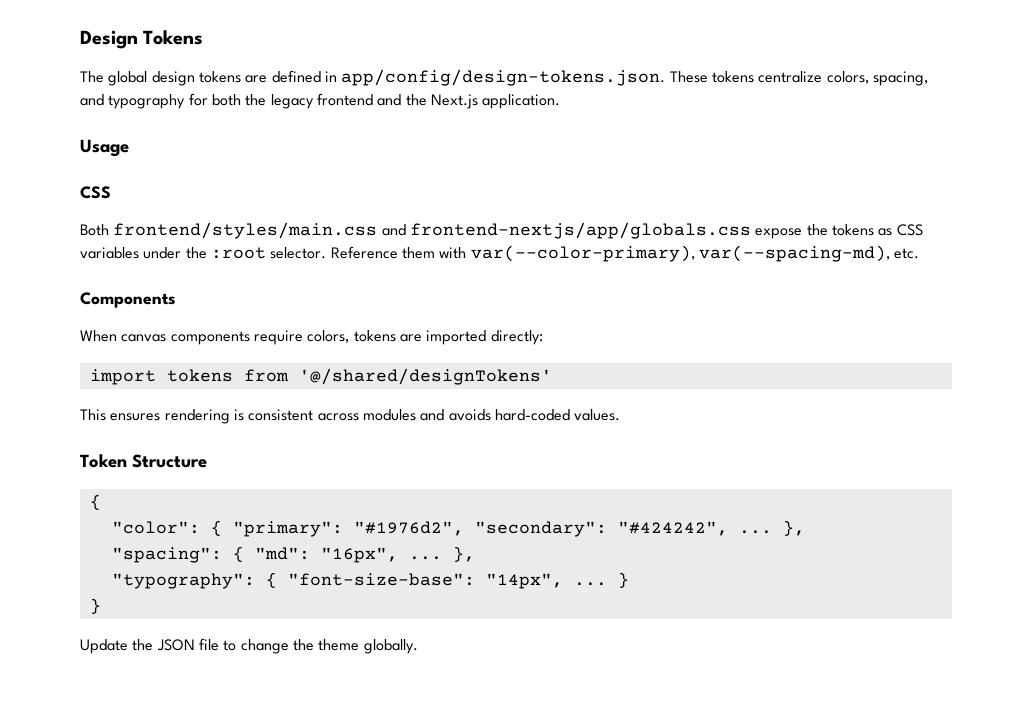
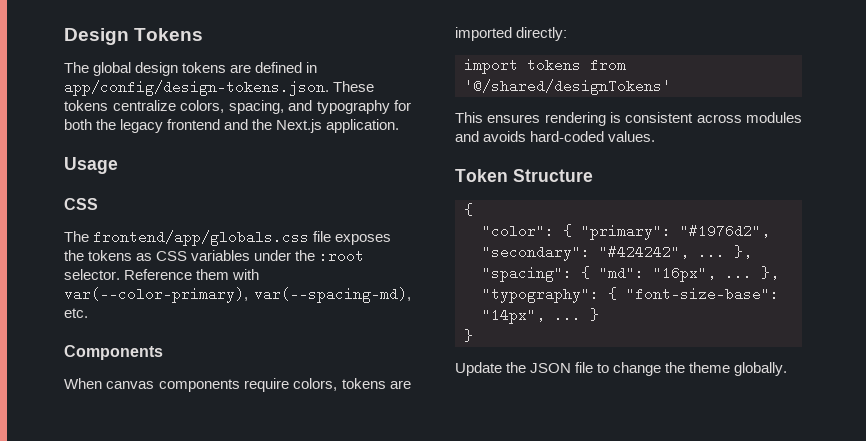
- Both frontend/styles/main.css and frontend-nextjs/app/globals.css expose the tokens as CSS variables under the :root selector.
+ The frontend/app/globals.css file exposes the tokens as CSS variables under the :root selector.

